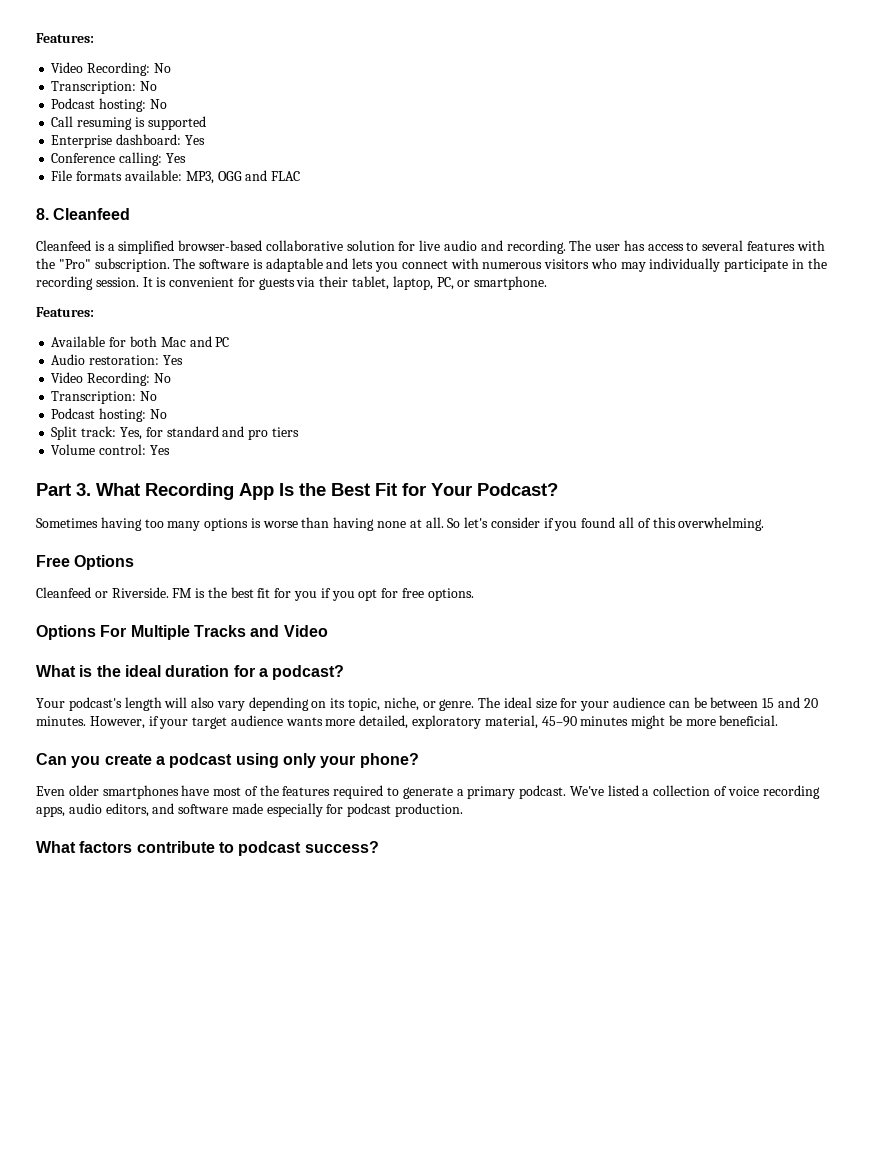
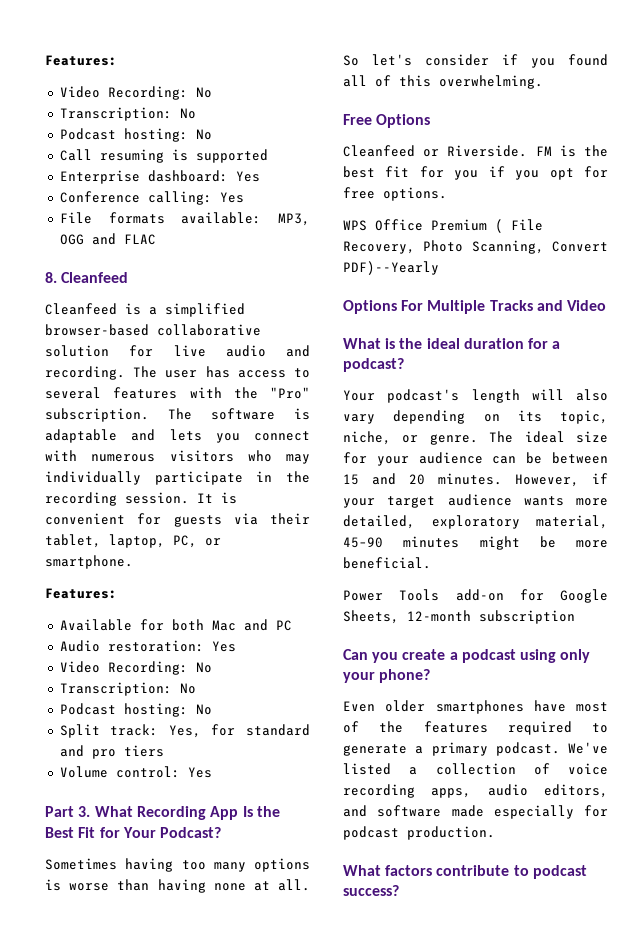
+ WPS Office Premium ( File Recovery, Photo Scanning, Convert PDF)--Yearly
+ Power Tools add-on for Google Sheets, 12-month subscription

